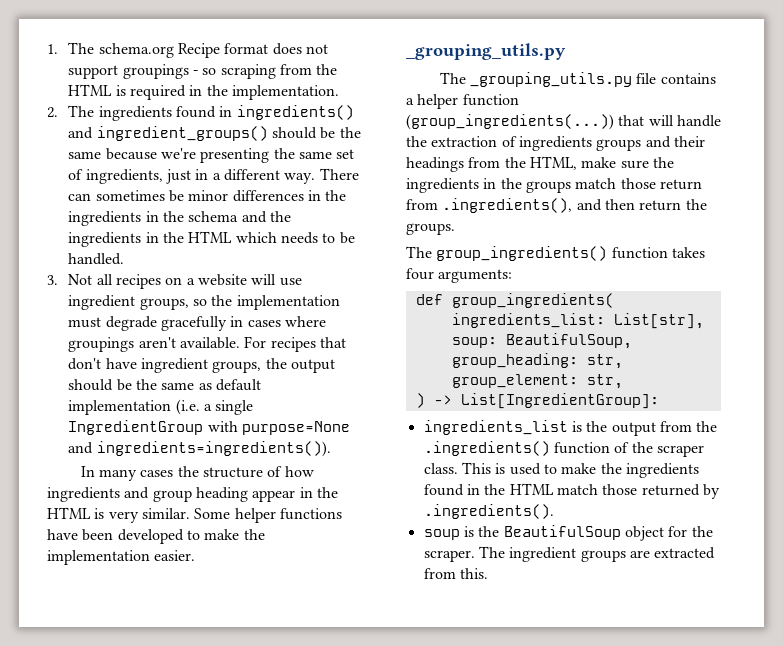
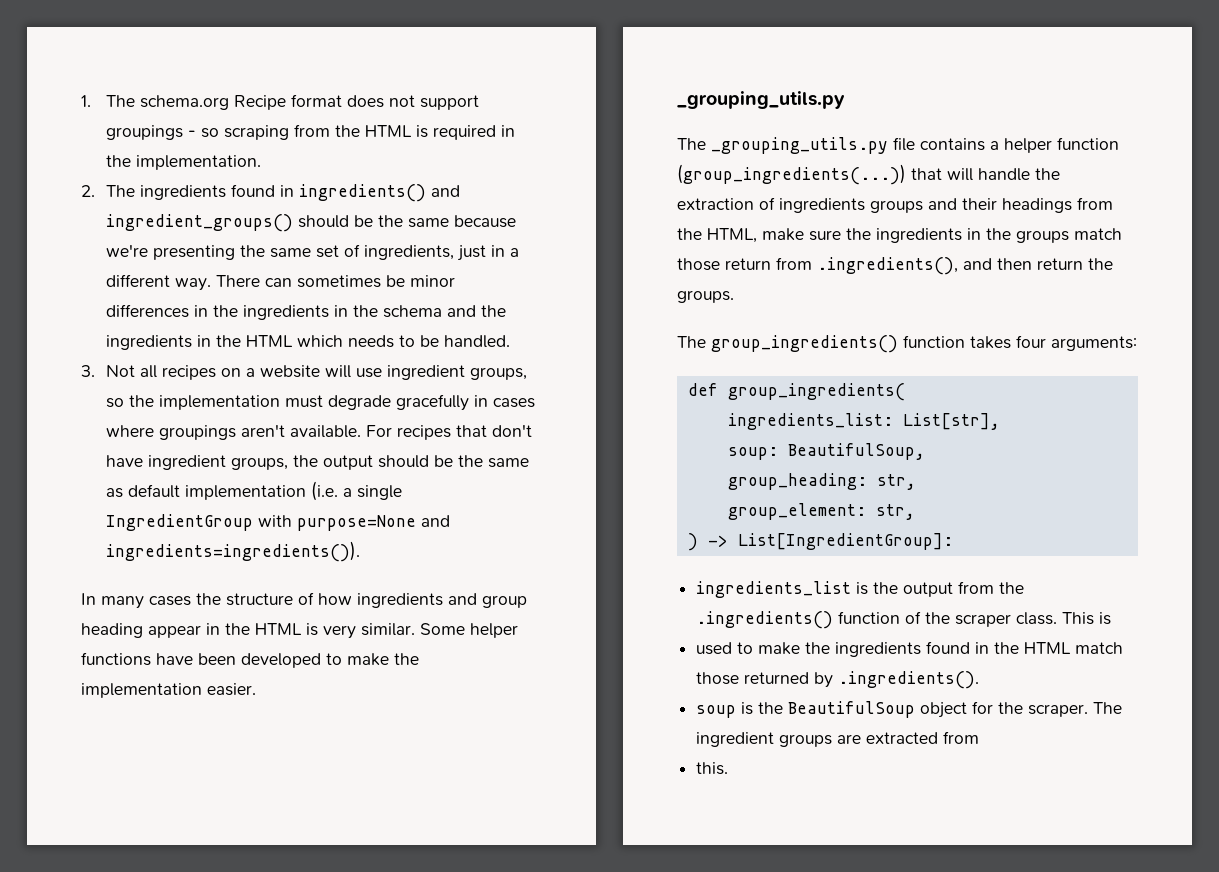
- This is used to make the ingredients found in the HTML match those returned by .ingredients().
+ This is
+ used to make the ingredients found in the HTML match those returned by .ingredients().
- The ingredient groups are extracted from this.
+ The ingredient groups are extracted from
+ this.

